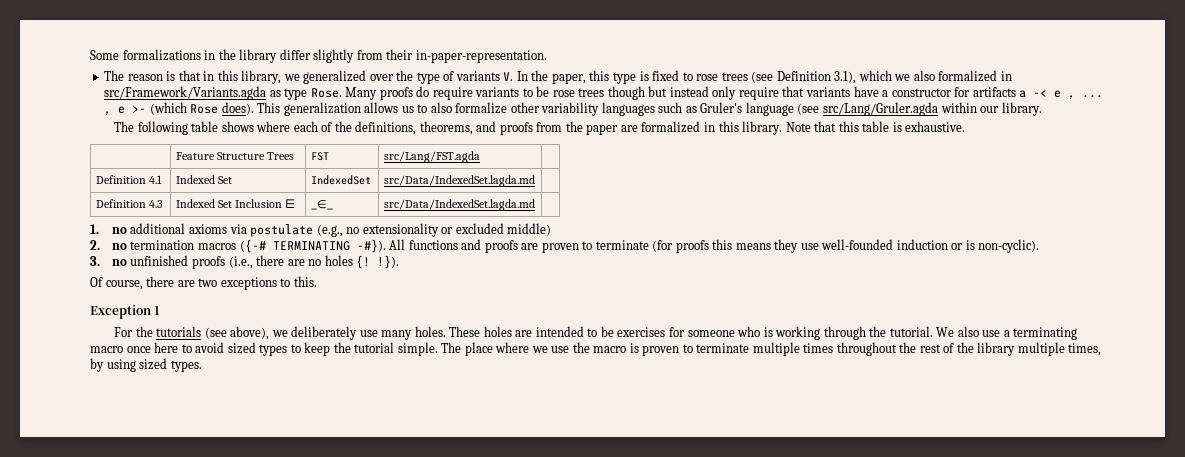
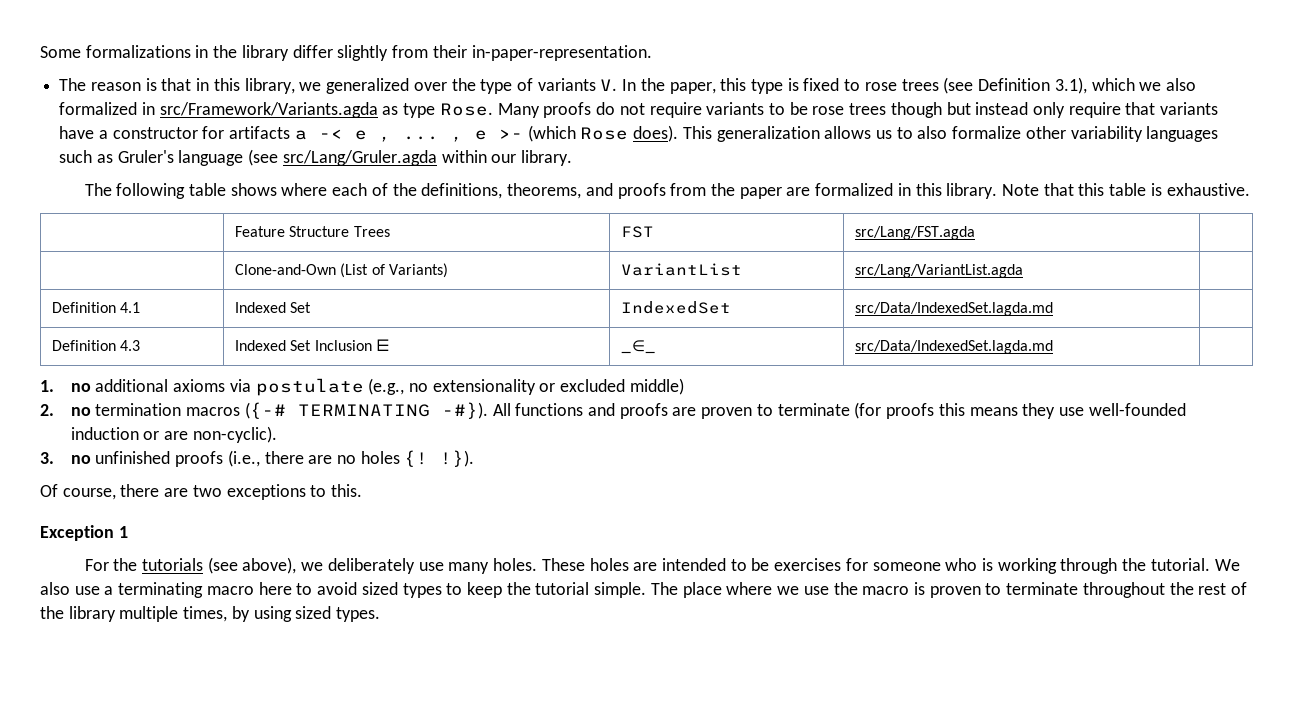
- Many proofs do require variants to be rose trees though but instead only require that variants have a constructor for artifacts a -< e , ... , e >- (which Rose does).
+ Many proofs do not require variants to be rose trees though but instead only require that variants have a constructor for artifacts a -< e , ... , e >- (which Rose does).
+ | Clone-and-Own (List of Variants) | VariantList | src/Lang/VariantList.agda |
- All functions and proofs are proven to terminate (for proofs this means they use well-founded induction or is non-cyclic).
+ All functions and proofs are proven to terminate (for proofs this means they use well-founded induction or are non-cyclic).
- We also use a terminating macro once here to avoid sized types to keep the tutorial simple.
+ We also use a terminating macro here to avoid sized types to keep the tutorial simple.
- The place where we use the macro is proven to terminate multiple times throughout the rest of the library multiple times, by using sized types.
+ The place where we use the macro is proven to terminate throughout the rest of the library multiple times, by using sized types.

